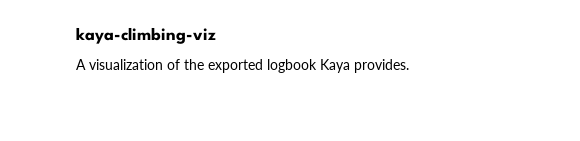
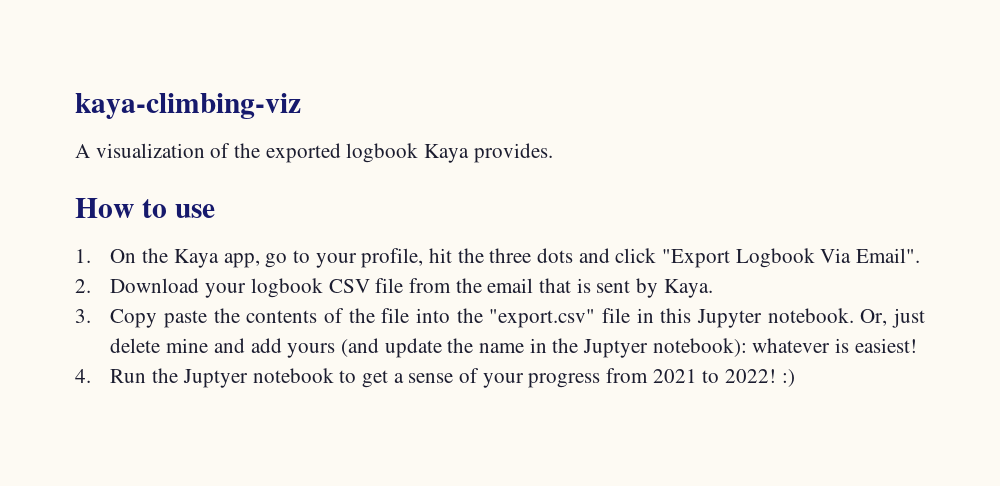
+ How to use
+ 1. On the Kaya app, go to your profile, hit the three dots and click "Export Logbook Via Email".
+ 2. Download your logbook CSV file from the email that is sent by Kaya.
+ 3. Copy paste the contents of the file into the "export.csv" file in this Jupyter notebook. Or, just delete mine and add yours (and update the name in the Juptyer notebook): whatever is easiest!
+ 4. Run the Juptyer notebook to get a sense of your progress from 2021 to 2022! :)

